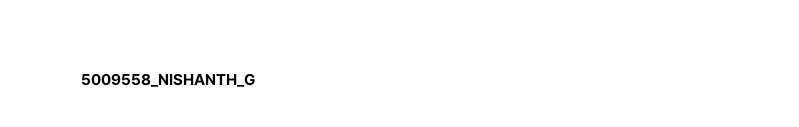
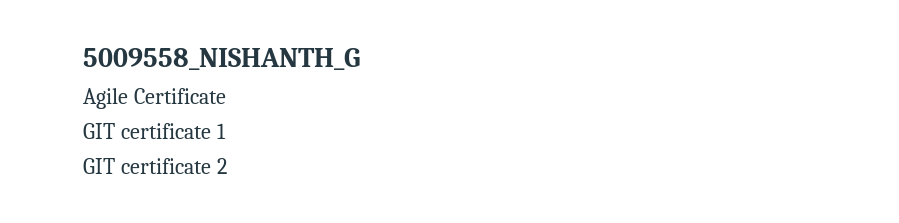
+ Agile Certificate
+ GIT certificate 1
+ GIT certificate 2

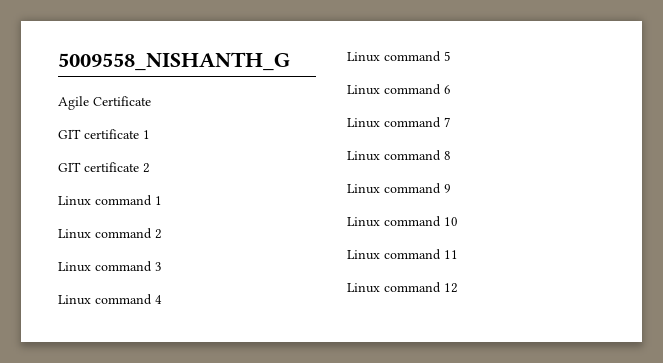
+ Linux command 1
+ Linux command 2
+ Linux command 3
+ Linux command 4
+ Linux command 5
+ Linux command 6
+ Linux command 7
+ Linux command 8
+ Linux command 9
+ Linux command 10
+ Linux command 11
+ Linux command 12

